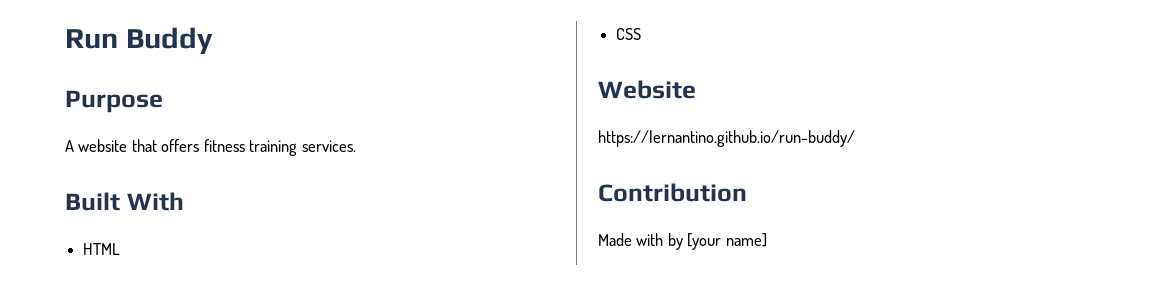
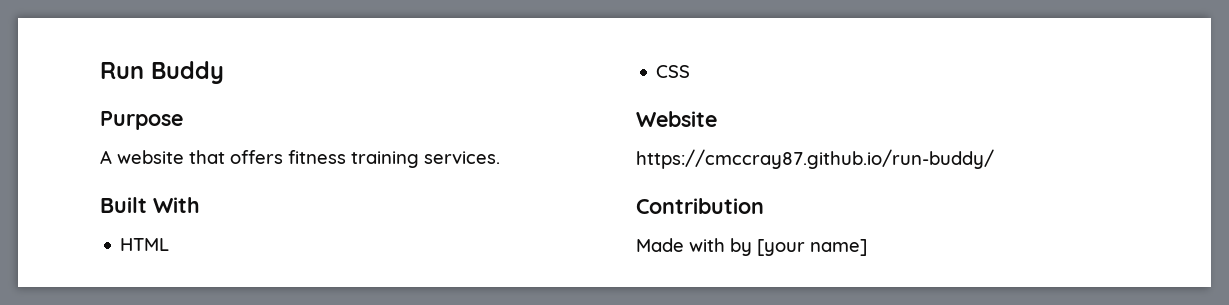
- https://lernantino.github.io/run-buddy/
+ https://cmccray87.github.io/run-buddy/

